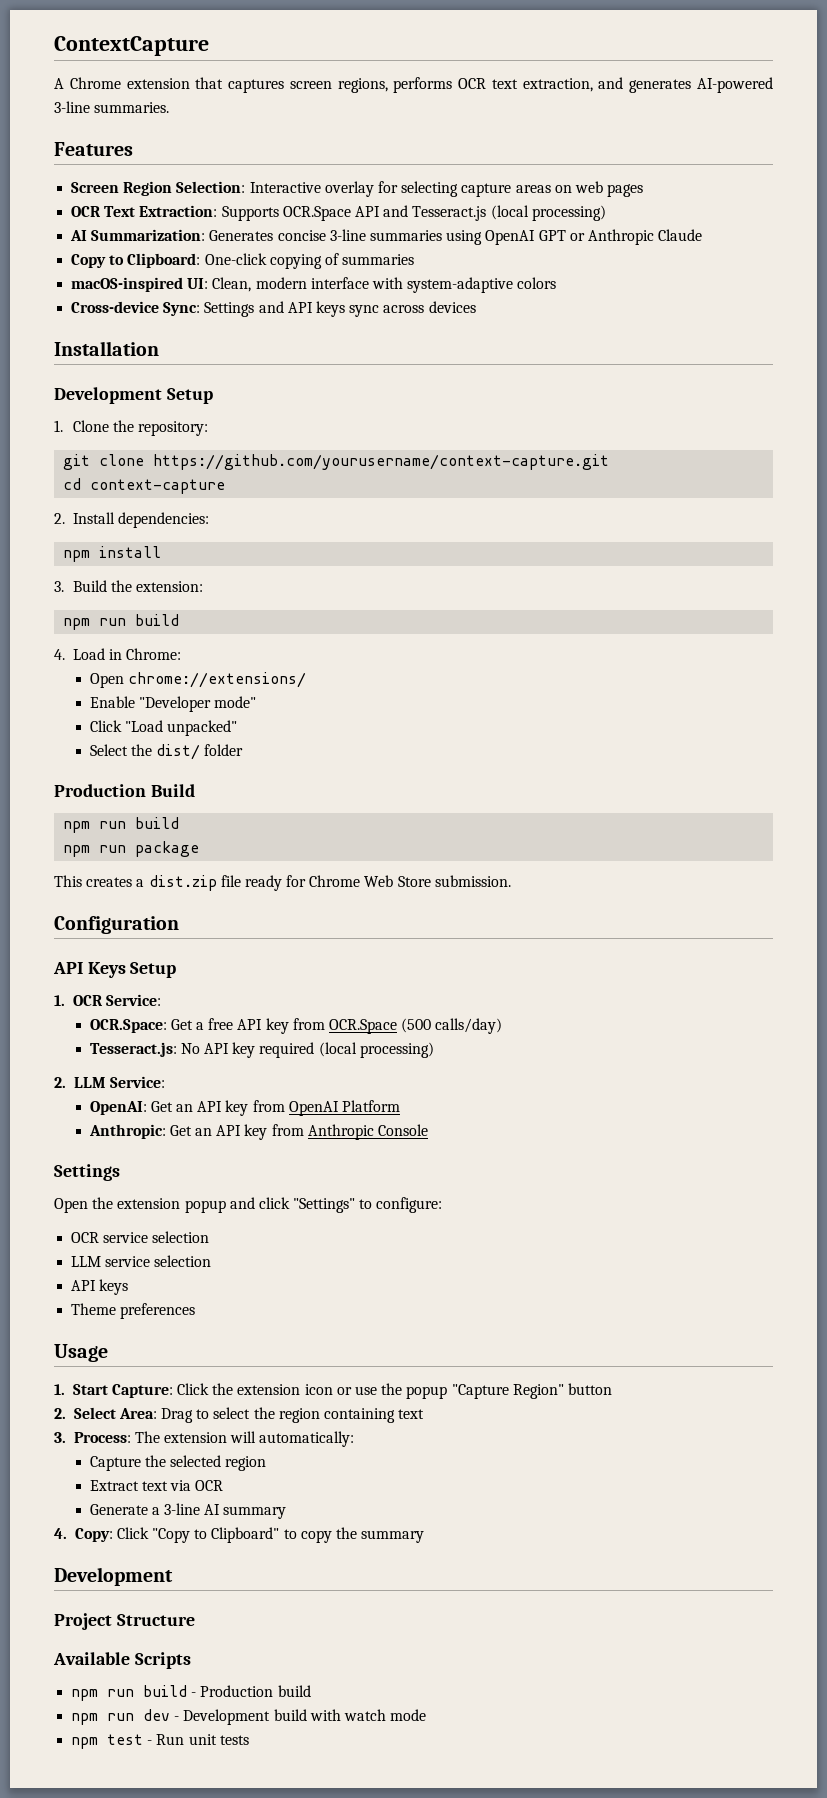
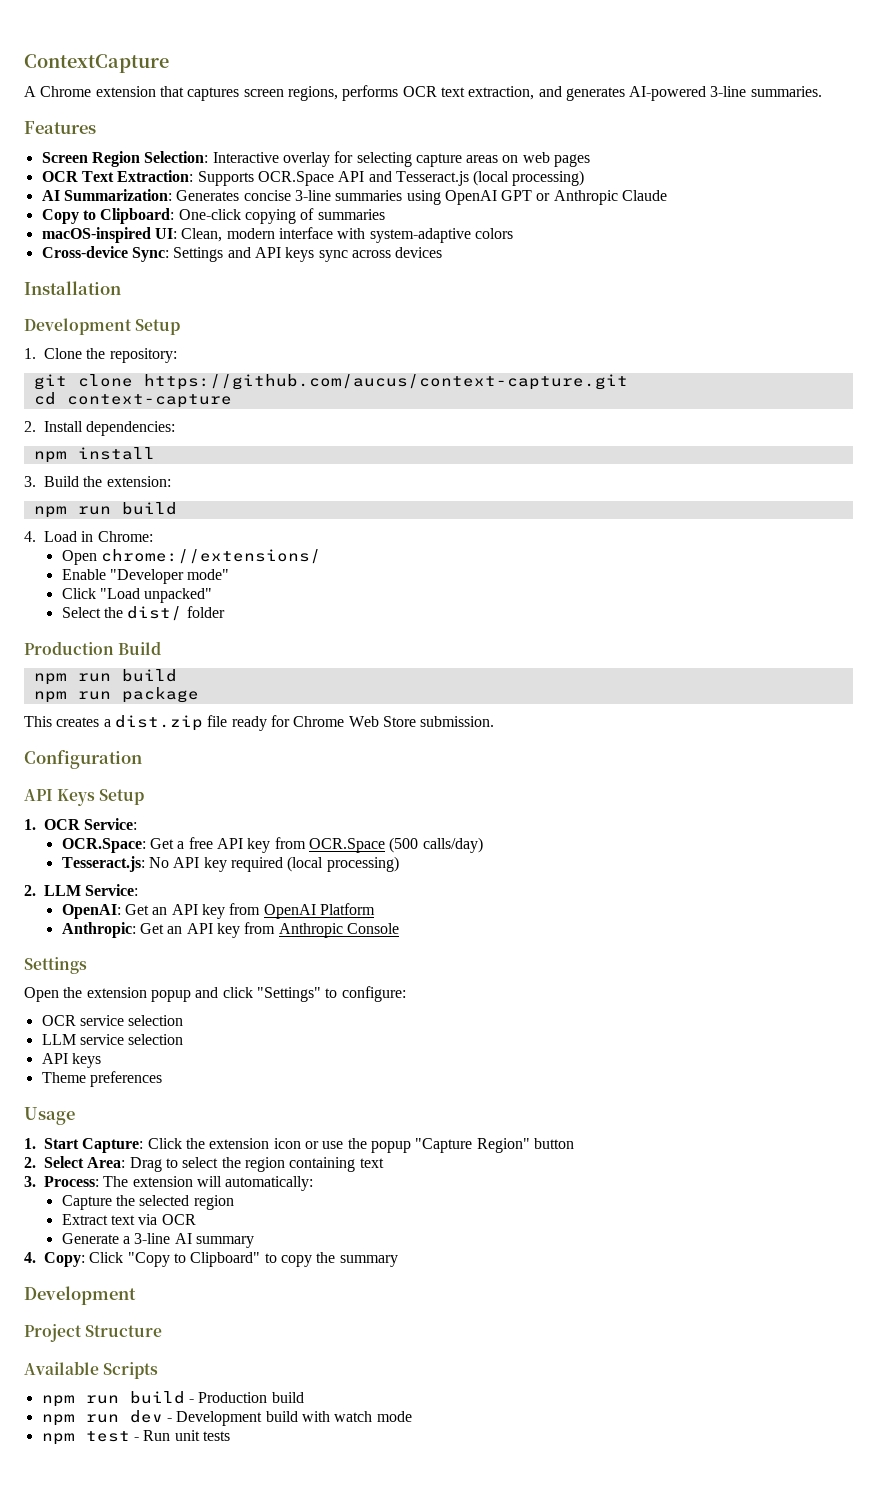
- git clone https://github.com/yourusername/context-capture.git
+ git clone https://github.com/aucus/context-capture.git

